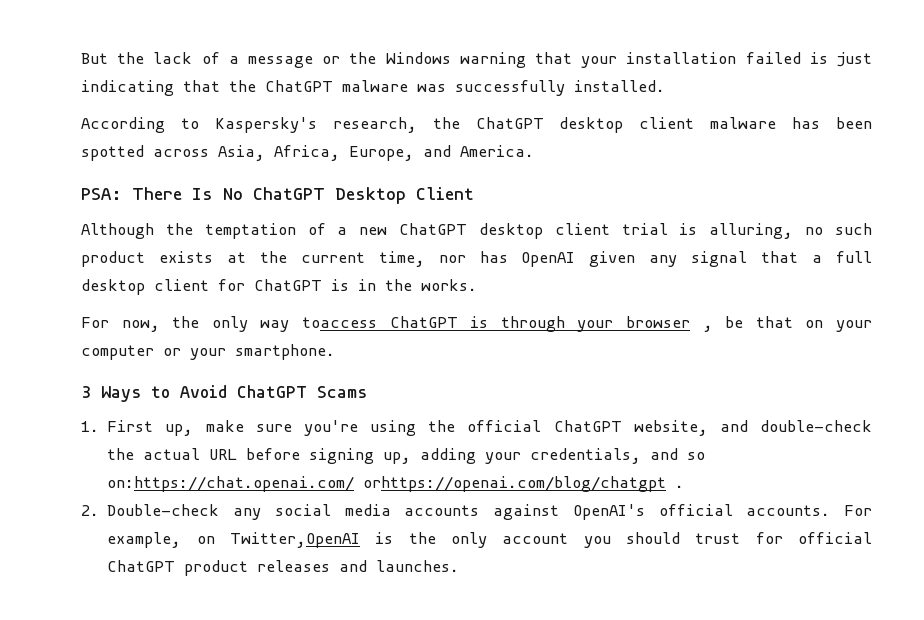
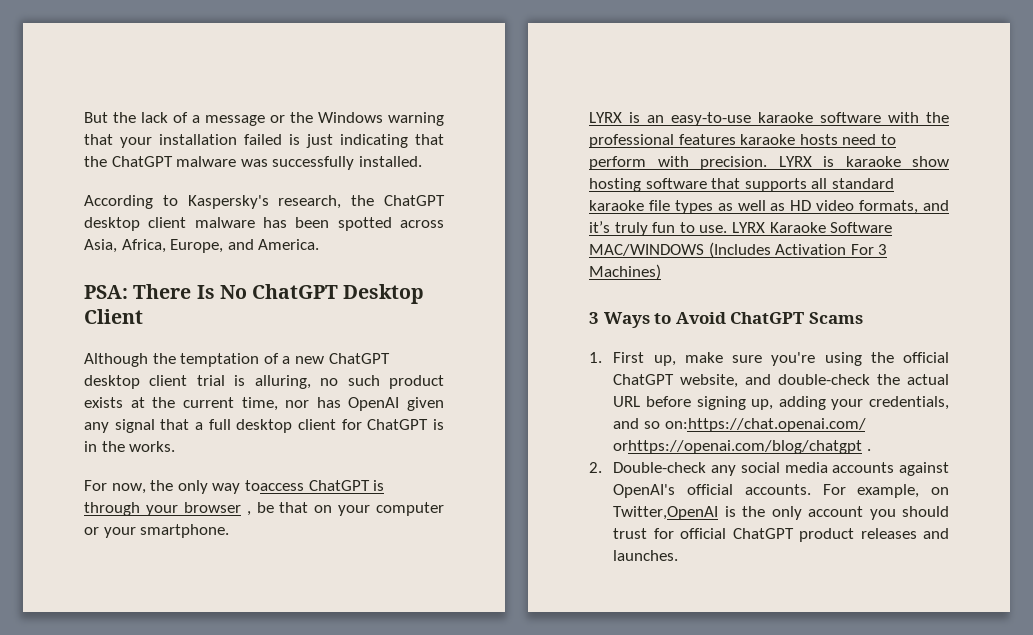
+ LYRX is an easy-to-use karaoke software with the professional features karaoke hosts need to perform with precision. LYRX is karaoke show hosting software that supports all standard karaoke file types as well as HD video formats, and it’s truly fun to use. LYRX Karaoke Software MAC/WINDOWS (Includes Activation For 3 Machines)

